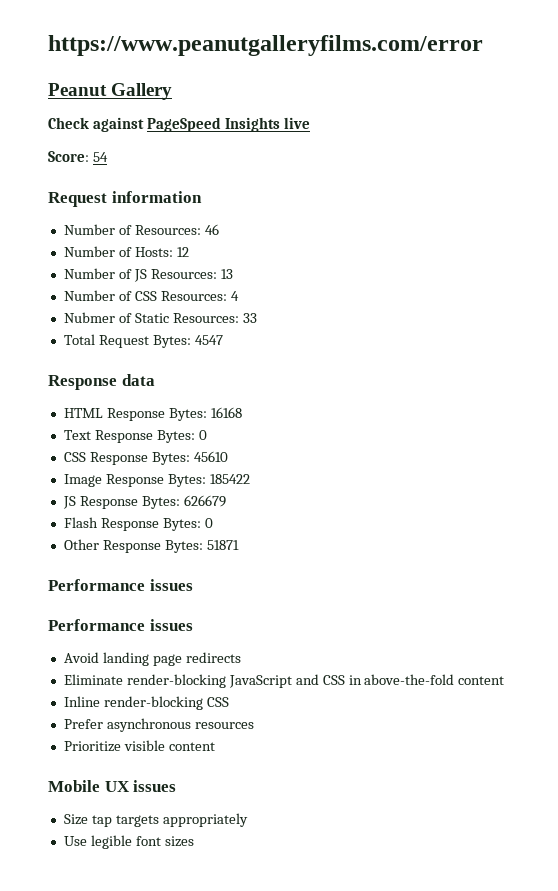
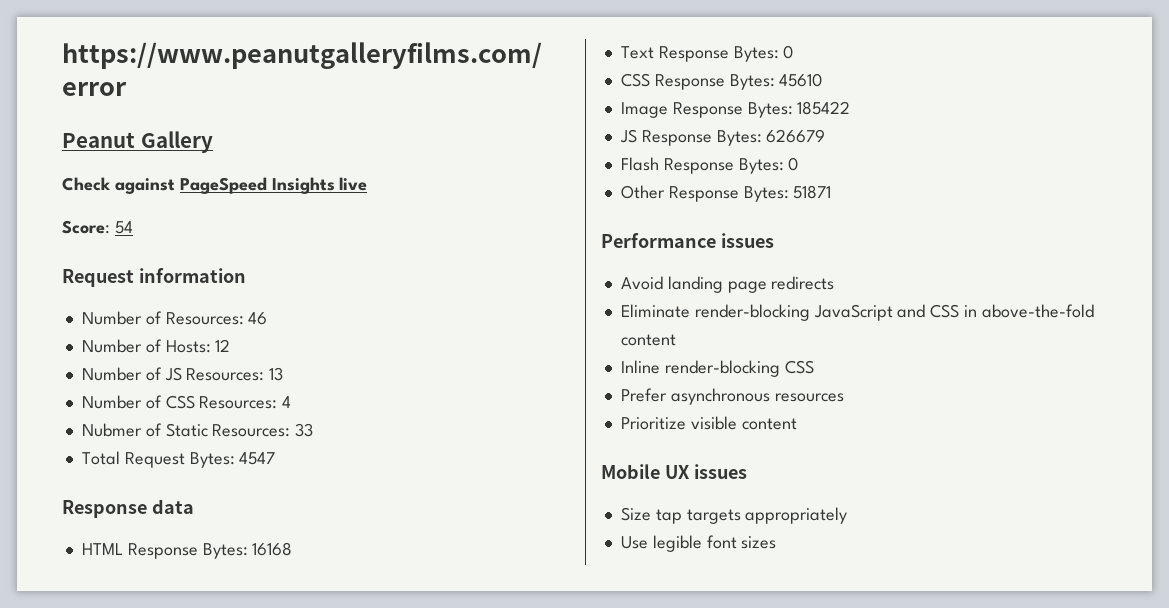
  Other Response Bytes: 51871
- Performance issues

